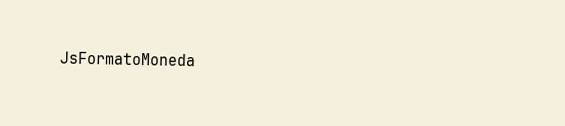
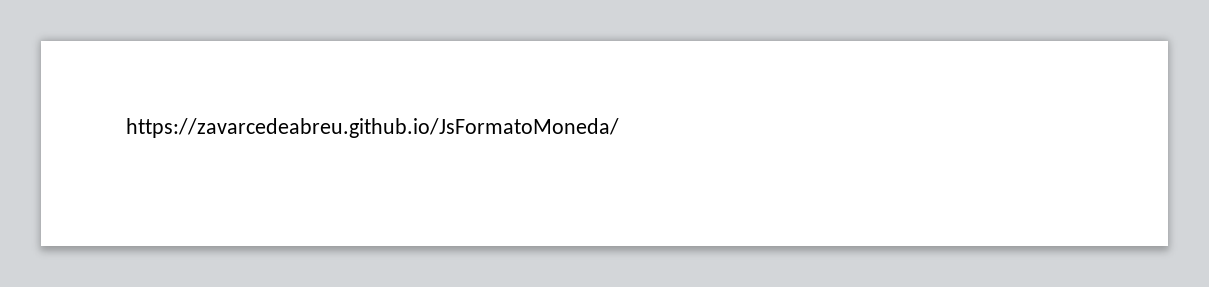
- JsFormatoMoneda
+ https://zavarcedeabreu.github.io/JsFormatoMoneda/

